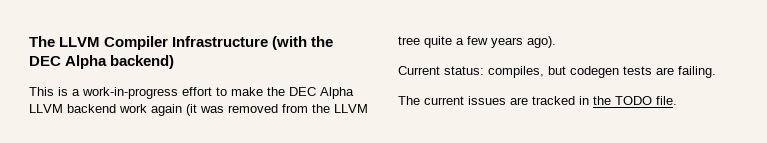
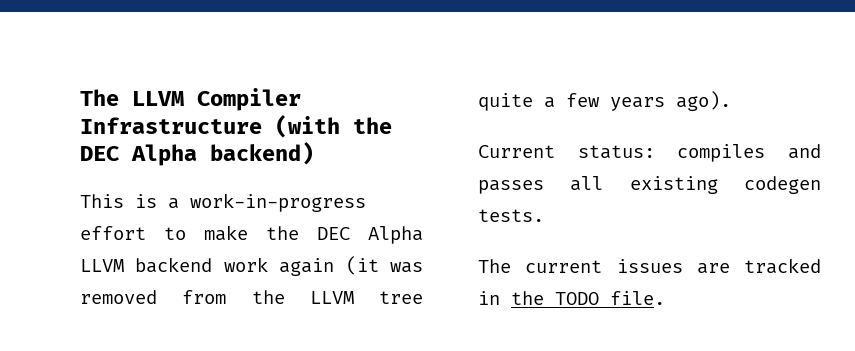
- Current status: compiles, but codegen tests are failing.
+ Current status: compiles and passes all existing codegen tests.

